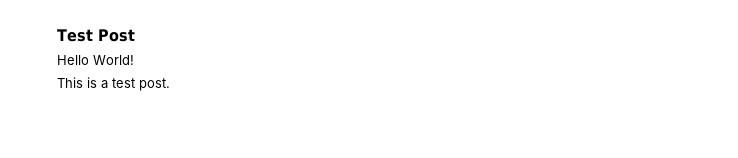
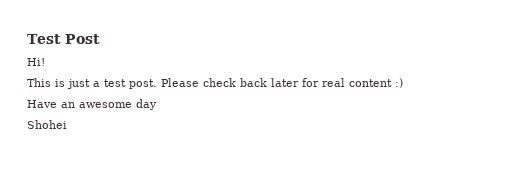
- Hello World!
+ Hi!
- This is a test post.
+ This is just a test post.
+ Please check back later for real content :)
+ Have an awesome day
+ Shohei

